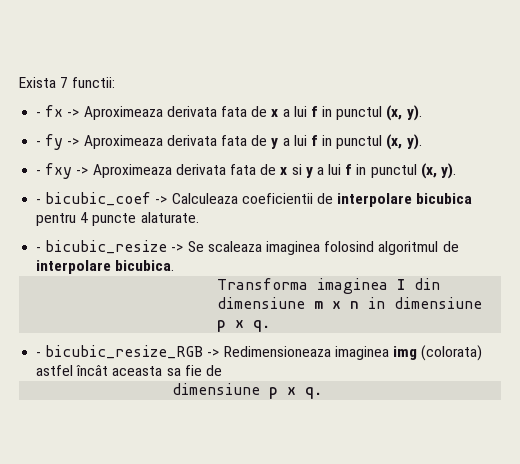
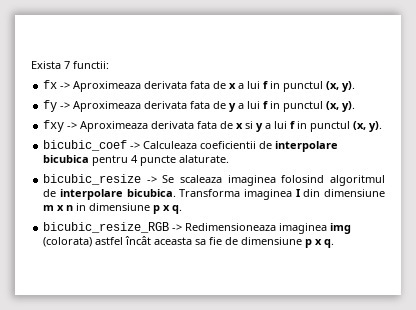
- - fx -> Aproximeaza derivata fata de x a lui f in punctul (x, y).
+ fx -> Aproximeaza derivata fata de x a lui f in punctul (x, y).
- - fy -> Aproximeaza derivata fata de y a lui f in punctul (x, y).
+ fy -> Aproximeaza derivata fata de y a lui f in punctul (x, y).
- - fxy -> Aproximeaza derivata fata de x si y a lui f in punctul (x, y).
+ fxy -> Aproximeaza derivata fata de x si y a lui f in punctul (x, y).
- - bicubic_coef -> Calculeaza coeficientii de interpolare bicubica pentru 4 puncte alaturate.
+ bicubic_coef -> Calculeaza coeficientii de interpolare bicubica pentru 4 puncte alaturate.
- - bicubic_resize -> Se scaleaza imaginea folosind algoritmul de interpolare bicubica.
- Transforma imaginea I din dimensiune m x n in dimensiune p x q.
+ bicubic_resize -> Se scaleaza imaginea folosind algoritmul de interpolare bicubica. Transforma imaginea I din dimensiune m x n in dimensiune p x q.
- - bicubic_resize_RGB -> Redimensioneaza imaginea img (colorata) astfel încât aceasta sa fie de
- dimensiune p x q.
+ bicubic_resize_RGB -> Redimensioneaza imaginea img (colorata) astfel încât aceasta sa fie de dimensiune p x q.

